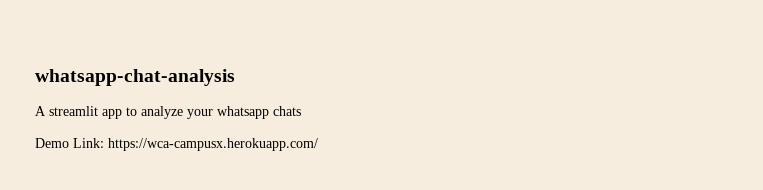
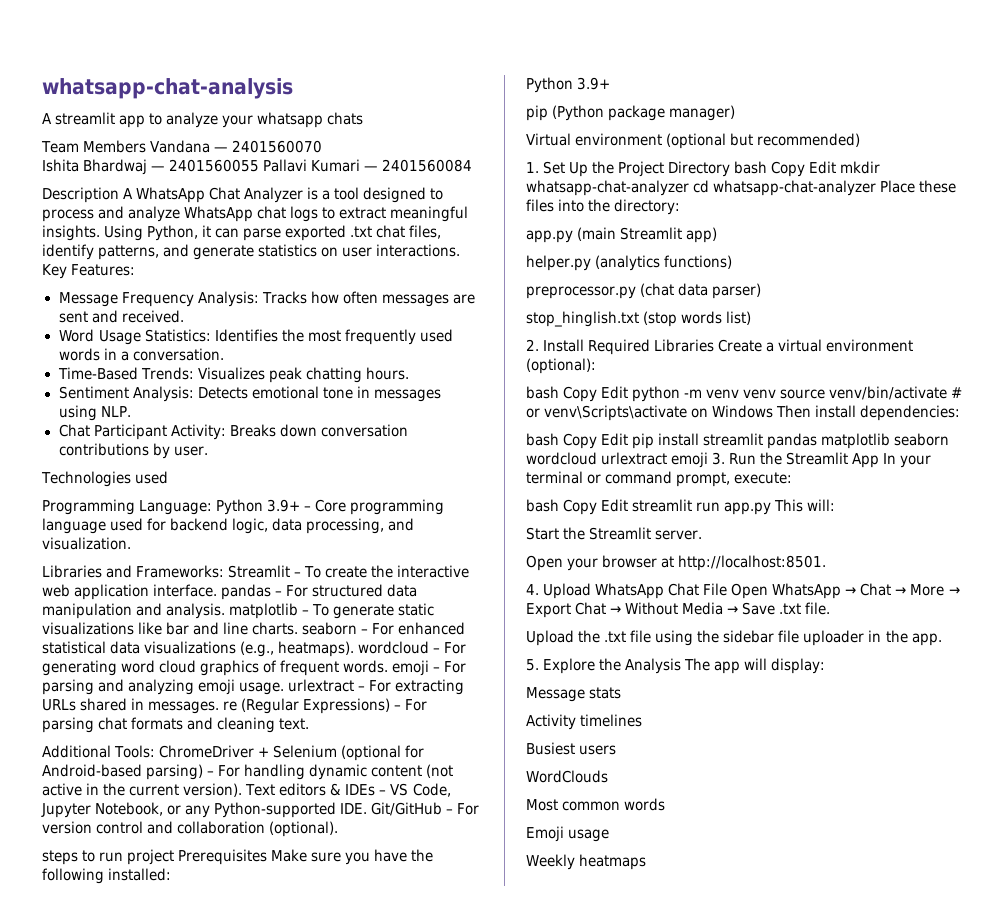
- Demo Link: https://wca-campusx.herokuapp.com/
+ Team Members Vandana — 2401560070
+ Ishita Bhardwaj — 2401560055 Pallavi Kumari — 2401560084
+ Description A WhatsApp Chat Analyzer is a tool designed to process and analyze WhatsApp chat logs to extract meaningful insights. Using Python, it can parse exported .txt chat files, identify patterns, and generate statistics on user interactions. Key Features:
+ Message Frequency Analysis: Tracks how often messages are sent and received.
+ Word Usage Statistics: Identifies the most frequently used words in a conversation.
+ Time-Based Trends: Visualizes peak chatting hours.
+ Sentiment Analysis: Detects emotional tone in messages using NLP.
+ Chat Participant Activity: Breaks down conversation contributions by user.
+ Technologies used
+ Programming Language: Python 3.9+ – Core programming language used for backend logic, data processing, and visualization.
+ Libraries and Frameworks: Streamlit – To create the interactive web application interface. pandas – For structured data manipulation and analysis. matplotlib – To generate static visualizations like bar and line charts. seaborn – For enhanced statistical data visualizations (e.g., heatmaps). wordcloud – For generating word cloud graphics of frequent words. emoji – For parsing and analyzing emoji usage. urlextract – For extracting URLs shared in messages. re (Regular Expressions) – For parsing chat formats and cleaning text.
+ Additional Tools: ChromeDriver + Selenium (optional for Android-based parsing) – For handling dynamic content (not active in the current version). Text editors & IDEs – VS Code, Jupyter Notebook, or any Python-supported IDE. Git/GitHub – For version control and collaboration (optional).
+ steps to run project Prerequisites Make sure you have the following installed:
+ Python 3.9+
+ pip (Python package manager)
+ Virtual environment (optional but recommended)
+ 1. Set Up the Project Directory bash Copy Edit mkdir whatsapp-chat-analyzer cd whatsapp-chat-analyzer Place these files into the directory:
+ app.py (main Streamlit app)
+ helper.py (analytics functions)
+ preprocessor.py (chat data parser)
+ stop_hinglish.txt (stop words list)
+ 2. Install Required Libraries Create a virtual environment (optional):
+ bash Copy Edit python -m venv venv source venv/bin/activate # or venv\Scripts\activate on Windows Then install dependencies:
+ bash Copy Edit pip install streamlit pandas matplotlib seaborn wordcloud urlextract emoji 3. Run the Streamlit App In your terminal or command prompt, execute:
+ bash Copy Edit streamlit run app.py This will:
+ Start the Streamlit server.
+ Open your browser at http://localhost:8501.
+ 4. Upload WhatsApp Chat File Open WhatsApp → Chat → More → Export Chat → Without Media → Save .txt file.
+ Upload the .txt file using the sidebar file uploader in the app.
+ 5. Explore the Analysis The app will display:
+ Message stats
+ Activity timelines
+ Busiest users
+ WordClouds
+ Most common words
+ Emoji usage
+ Weekly heatmaps

